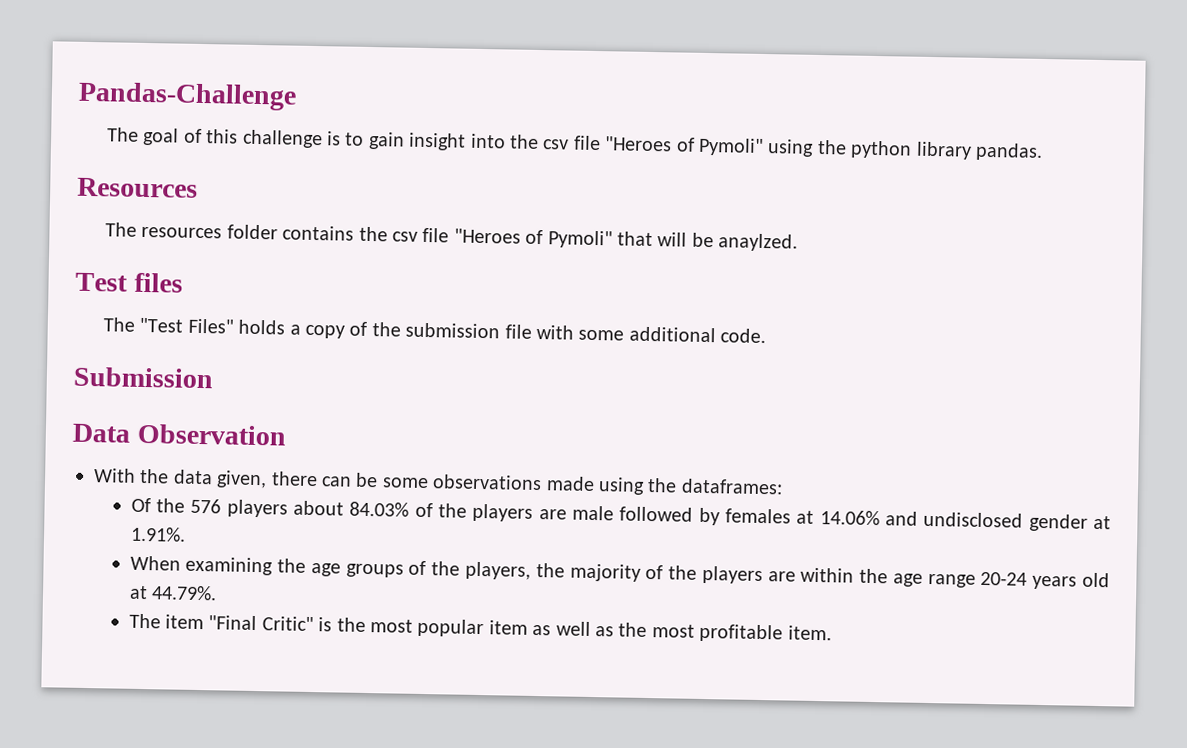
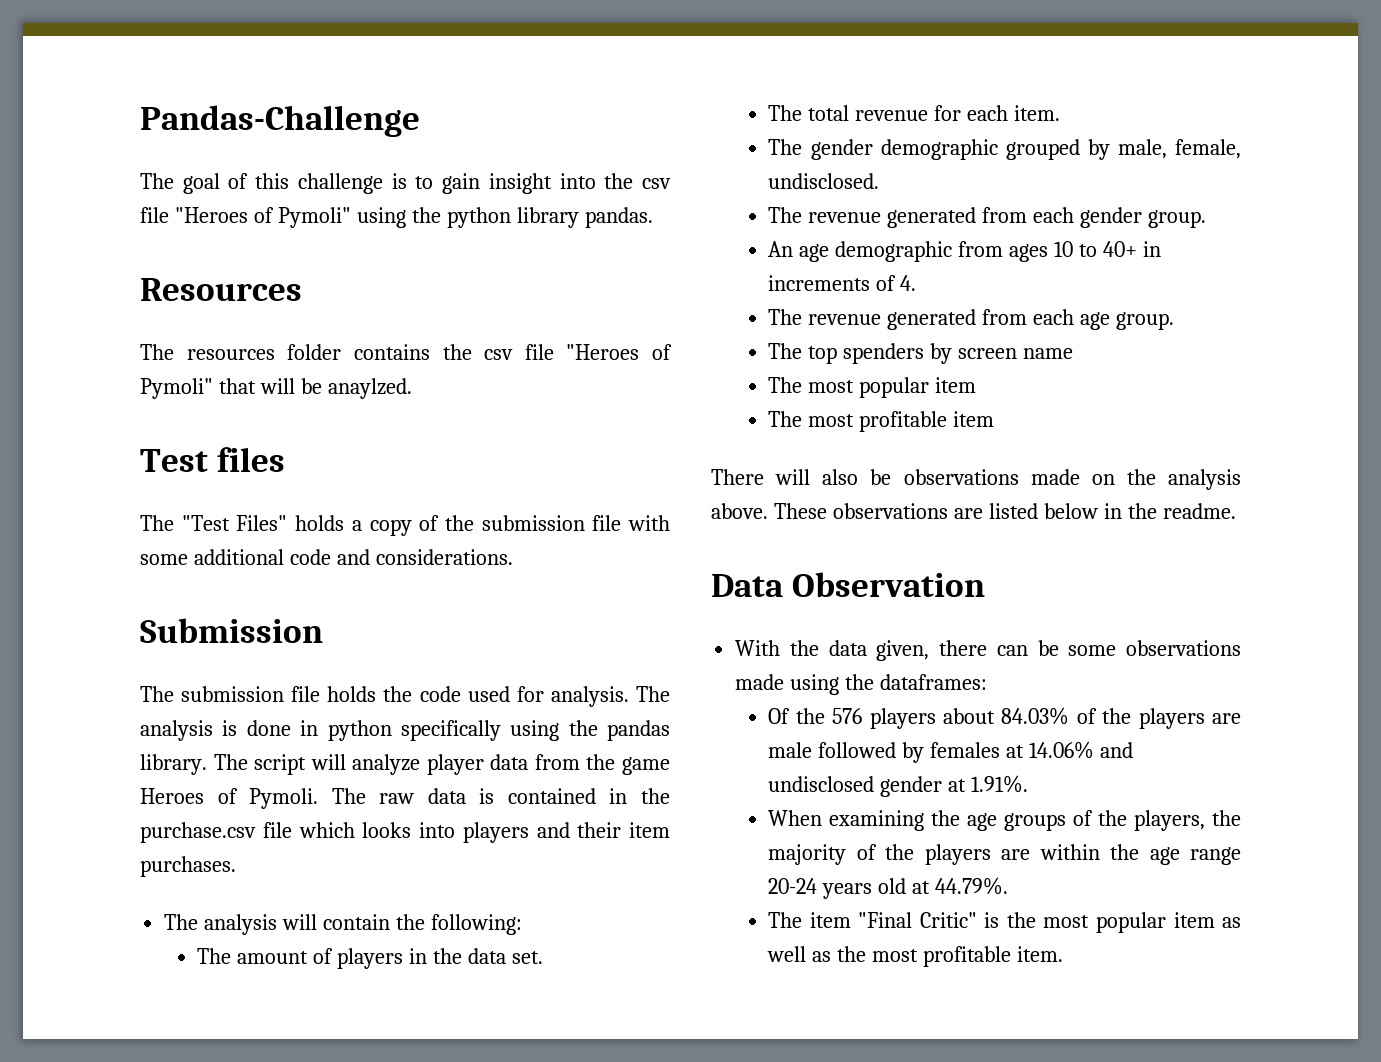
- The "Test Files" holds a copy of the submission file with some additional code.
+ The "Test Files" holds a copy of the submission file with some additional code and considerations.
  Submission
+ The submission file holds the code used for analysis. The analysis is done in python specifically using the pandas library. The script will analyze player data from the game Heroes of Pymoli. The raw data is contained in the purchase.csv file which looks into players and their item purchases.
+ The analysis will contain the following:
+ The amount of players in the data set.
+ The total revenue for each item.
+ The gender demographic grouped by male, female, undisclosed.
+ The revenue generated from each gender group.
+ An age demographic from ages 10 to 40+ in increments of 4.
+ The revenue generated from each age group.
+ The top spenders by screen name
+ The most popular item
+ The most profitable item
+ There will also be observations made on the analysis above. These observations are listed below in the readme.

